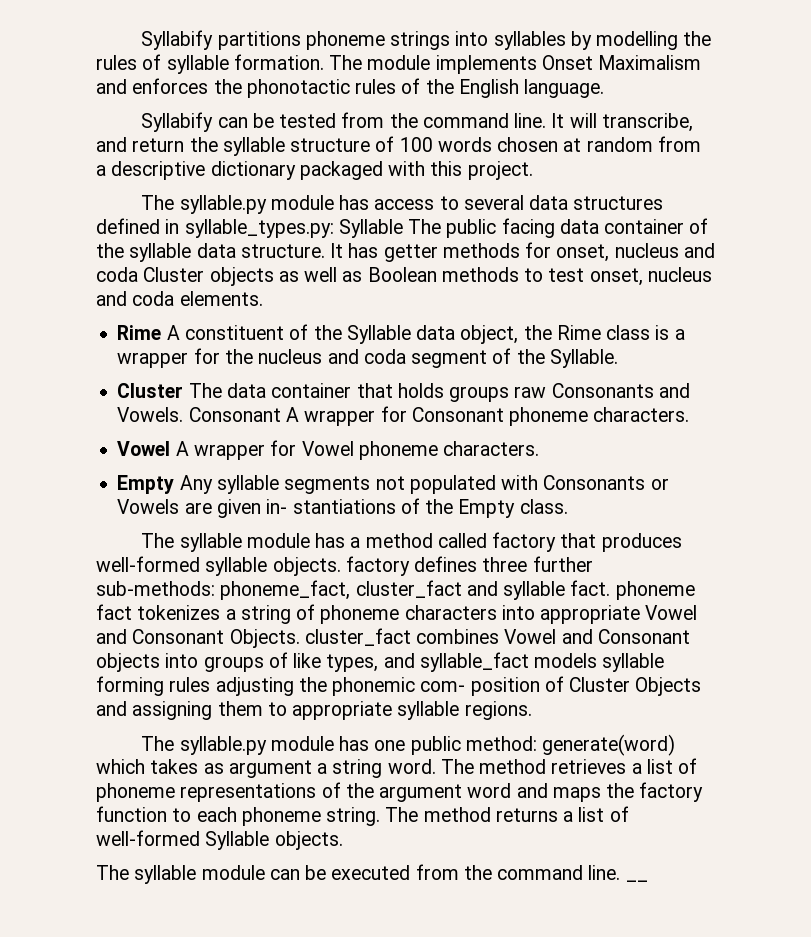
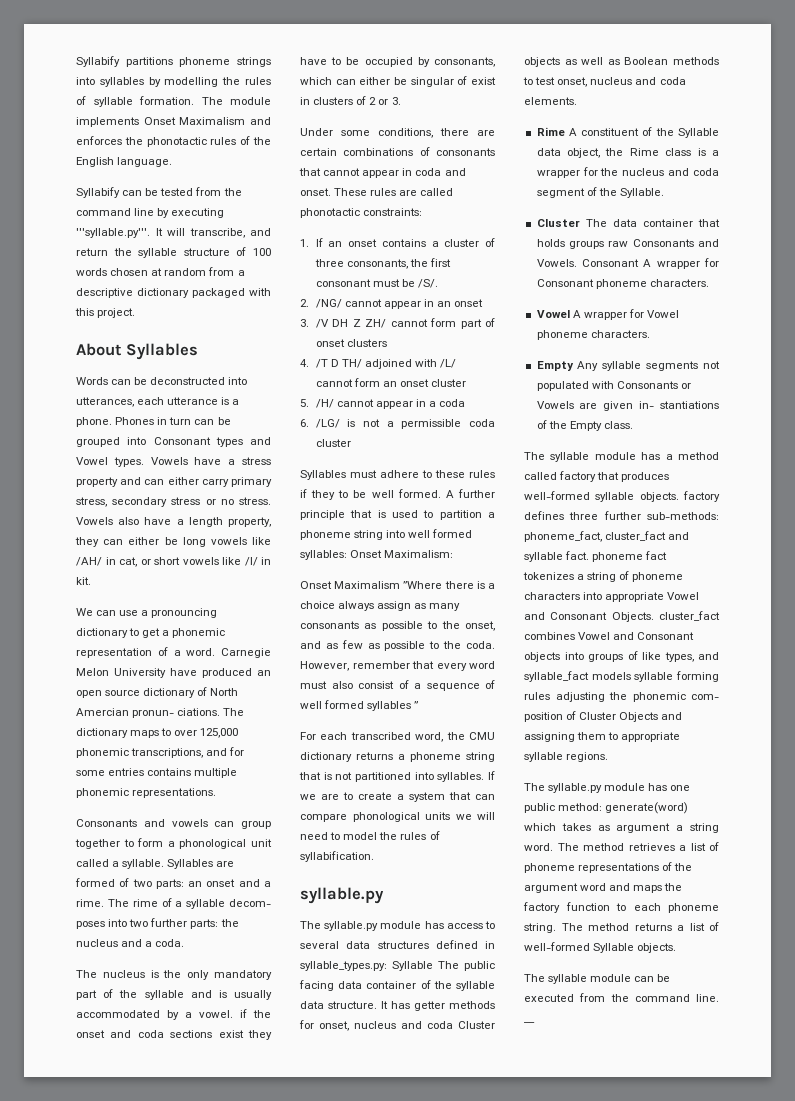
- Syllabify can be tested from the command line. It will transcribe, and return the syllable structure of 100 words chosen at random from a descriptive dictionary packaged with this project.
+ Syllabify can be tested from the command line by executing '''syllable.py'''. It will transcribe, and return the syllable structure of 100 words chosen at random from a descriptive dictionary packaged with this project.
+ About Syllables
+ Words can be deconstructed into utterances, each utterance is a phone. Phones in turn can be grouped into Consonant types and Vowel types. Vowels have a stress property and can either carry primary stress, secondary stress or no stress. Vowels also have a length property, they can either be long vowels like /AH/ in cat, or short vowels like /I/ in kit.
+ We can use a pronouncing dictionary to get a phonemic representation of a word. Carnegie Melon University have produced an open source dictionary of North Amercian pronun- ciations. The dictionary maps to over 125,000 phonemic transcriptions, and for some entries contains multiple phonemic representations.
+ Consonants and vowels can group together to form a phonological unit called a syllable. Syllables are formed of two parts: an onset and a rime. The rime of a syllable decom- poses into two further parts: the nucleus and a coda.
+ The nucleus is the only mandatory part of the syllable and is usually accommodated by a vowel. if the onset and coda sections exist they have to be occupied by consonants, which can either be singular of exist in clusters of 2 or 3.
+ Under some conditions, there are certain combinations of consonants that cannot appear in coda and onset. These rules are called phonotactic constraints:
+ 1. If an onset contains a cluster of three consonants, the first consonant must be /S/.
+ 2. /NG/ cannot appear in an onset
+ 3. /V DH Z ZH/ cannot form part of onset clusters
+ 4. /T D TH/ adjoined with /L/ cannot form an onset cluster
+ 5. /H/ cannot appear in a coda
+ 6. /LG/ is not a permissible coda cluster
+ Syllables must adhere to these rules if they to be well formed. A further principle that is used to partition a phoneme string into well formed syllables: Onset Maximalism:
+ Onset Maximalism ”Where there is a choice always assign as many consonants as possible to the onset, and as few as possible to the coda. However, remember that every word must also consist of a sequence of well formed syllables ”
+ For each transcribed word, the CMU dictionary returns a phoneme string that is not partitioned into syllables. If we are to create a system that can compare phonological units we will need to model the rules of syllabification.
+ syllable.py

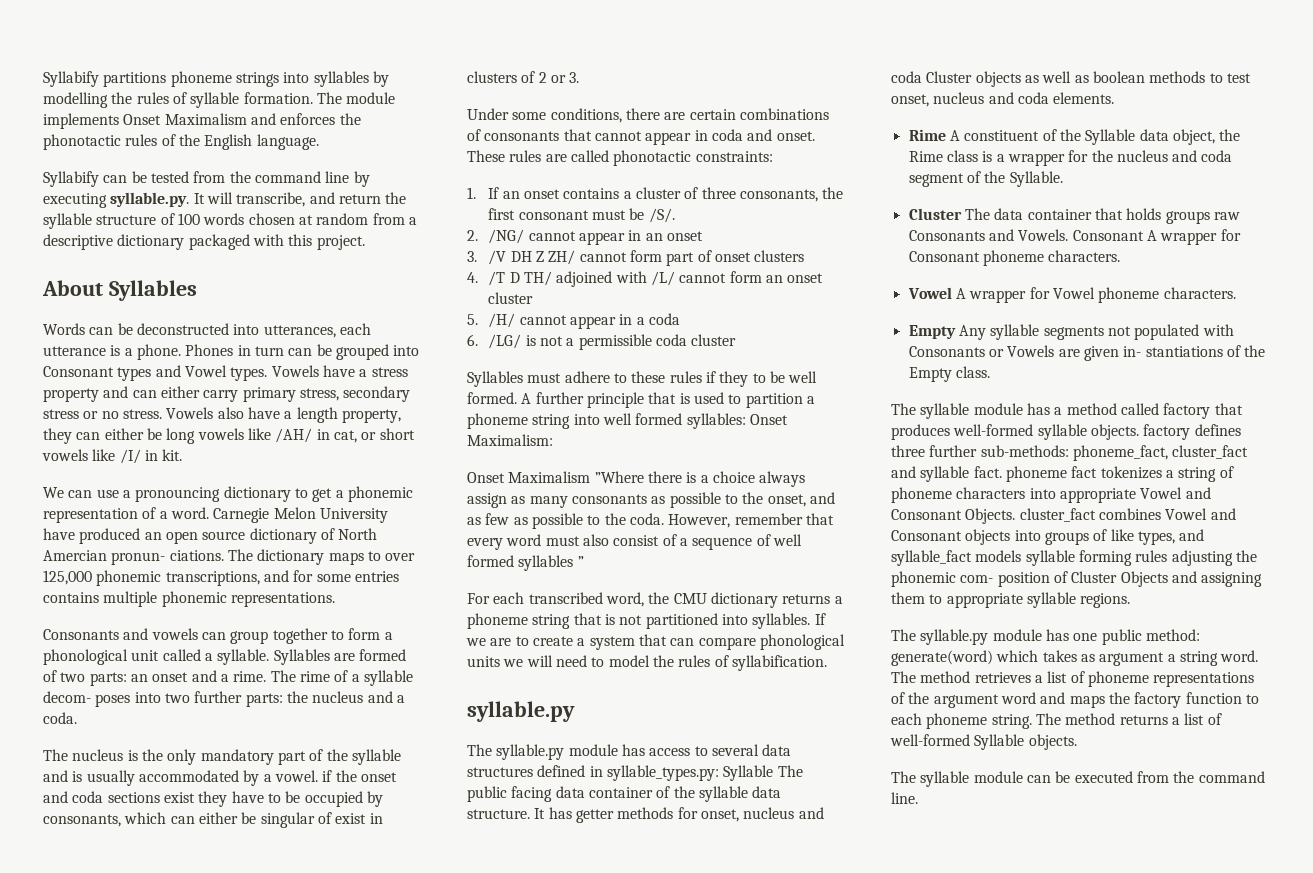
- Syllabify can be tested from the command line by executing '''syllable.py'''. It will transcribe, and return the syllable structure of 100 words chosen at random from a descriptive dictionary packaged with this project.
+ Syllabify can be tested from the command line by executing syllable.py. It will transcribe, and return the syllable structure of 100 words chosen at random from a descriptive dictionary packaged with this project.
- It has getter methods for onset, nucleus and coda Cluster objects as well as Boolean methods to test onset, nucleus and coda elements.
+ It has getter methods for onset, nucleus and coda Cluster objects as well as boolean methods to test onset, nucleus and coda elements.
- __

